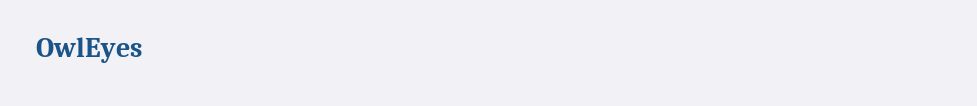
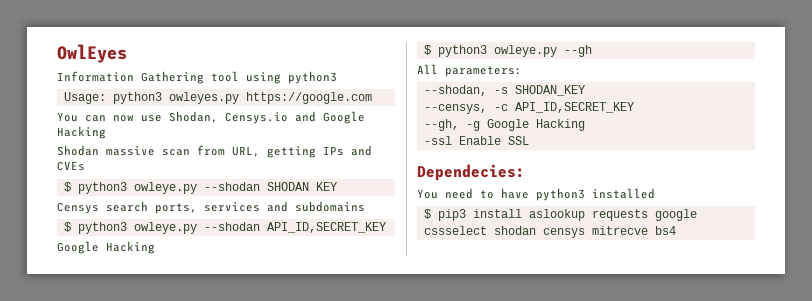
+ Information Gathering tool using python3
+ Usage: python3 owleyes.py https://google.com
+ You can now use Shodan, Censys.io and Google Hacking
+ Shodan massive scan from URL, getting IPs and CVEs
+ $ python3 owleye.py --shodan SHODAN KEY
+ Censys search ports, services and subdomains
+ $ python3 owleye.py --shodan API_ID,SECRET_KEY
+ Google Hacking
+ $ python3 owleye.py --gh
+ All parameters:
+ --shodan, -s SHODAN_KEY
+ --censys, -c API_ID,SECRET_KEY
+ --gh, -g Google Hacking
+ -ssl Enable SSL
+ Dependecies:
+ You need to have python3 installed
+ $ pip3 install aslookup requests google cssselect shodan censys mitrecve bs4

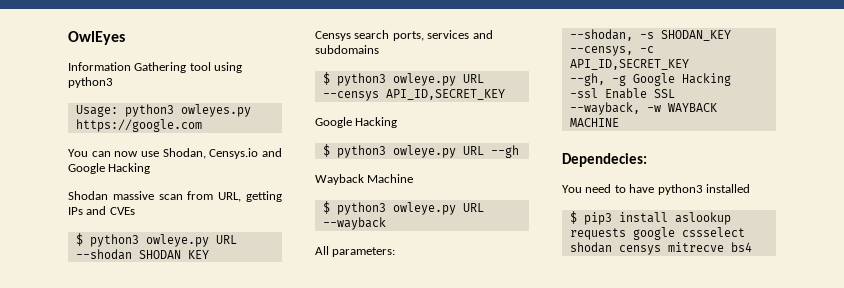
- $ python3 owleye.py --shodan SHODAN KEY
+ $ python3 owleye.py URL --shodan SHODAN KEY
- $ python3 owleye.py --shodan API_ID,SECRET_KEY
+ $ python3 owleye.py URL --censys API_ID,SECRET_KEY
- $ python3 owleye.py --gh
+ $ python3 owleye.py URL --gh
+ Wayback Machine
+ $ python3 owleye.py URL --wayback
+ --wayback, -w WAYBACK MACHINE

